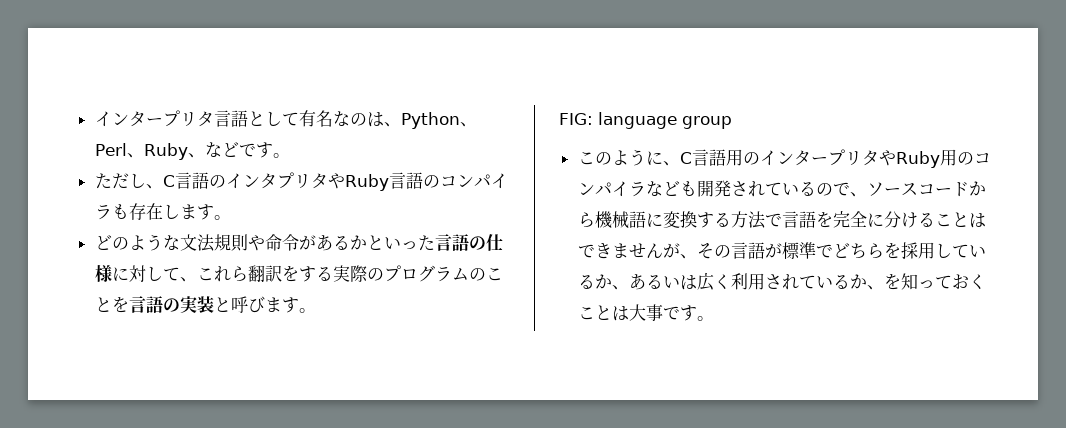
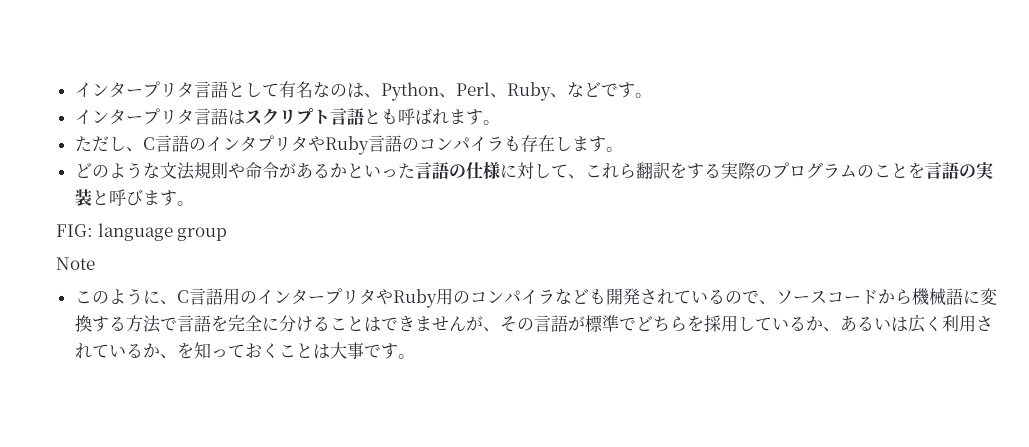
+ インタープリタ言語はスクリプト言語とも呼ばれます。
+ Note

